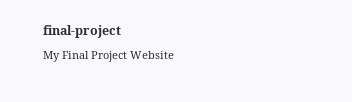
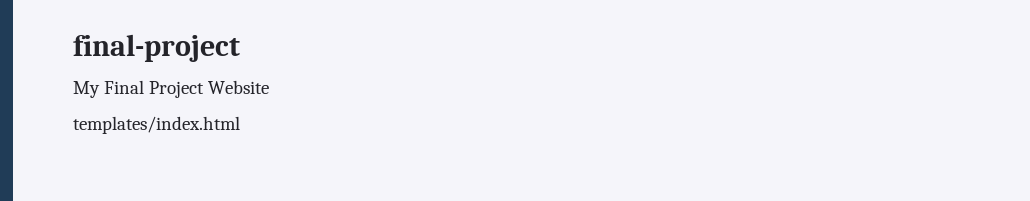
+ templates/index.html

